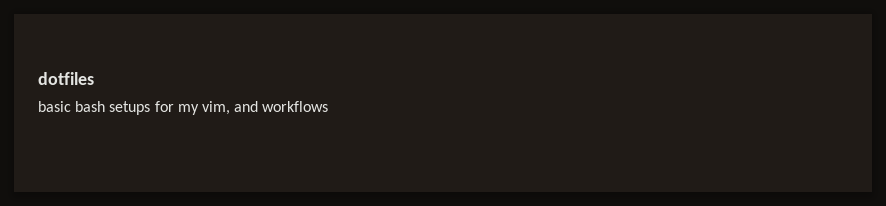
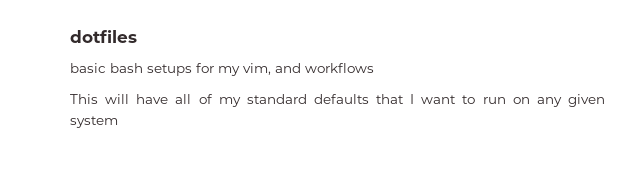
+ This will have all of my standard defaults that I want to run on any given system

